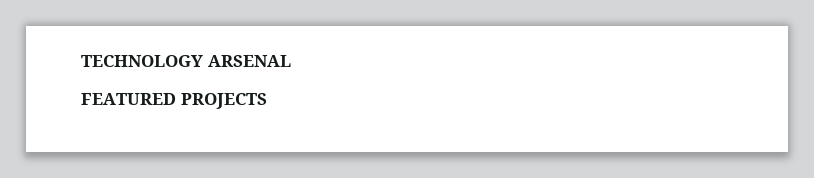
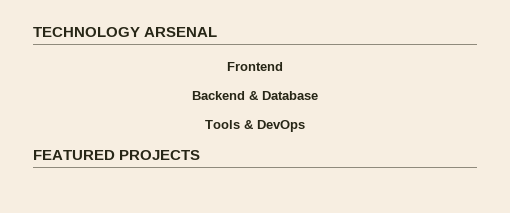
+ Frontend
+ Backend & Database
+ Tools & DevOps

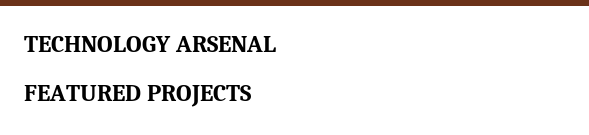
- Frontend
- Backend & Database
- Tools & DevOps

